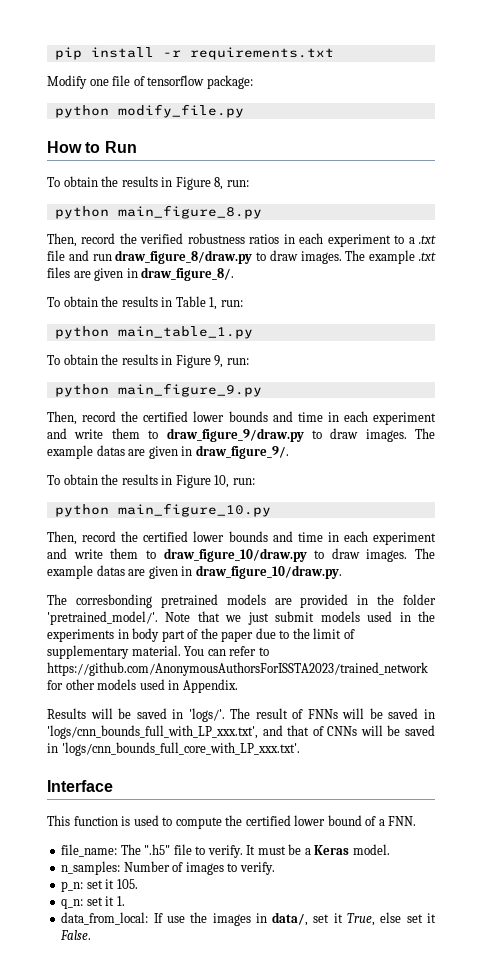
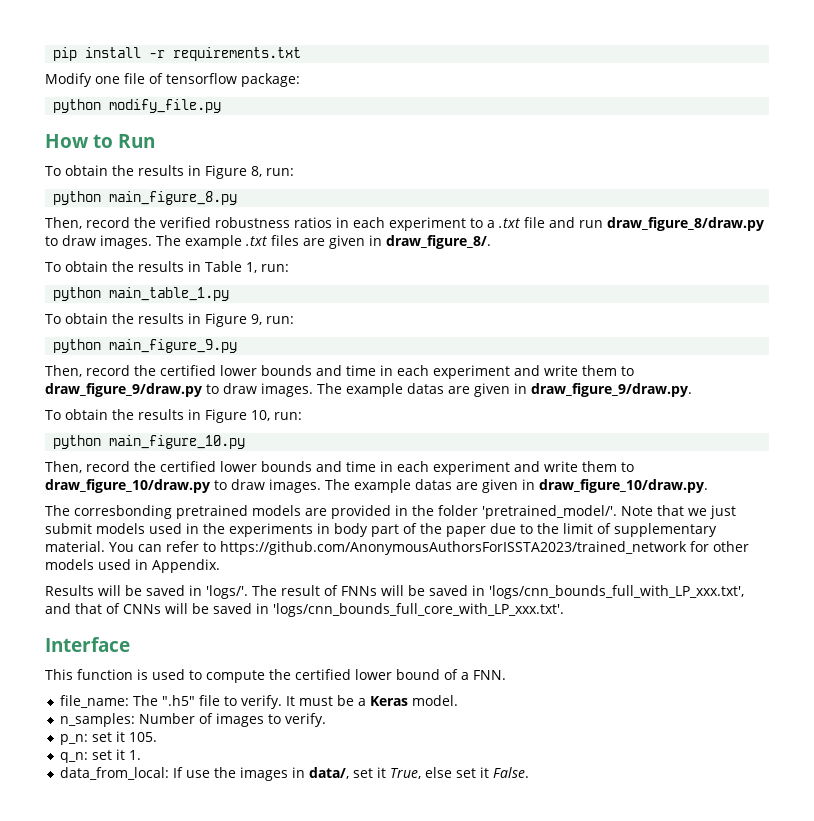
- The example datas are given in draw_figure_9/.
+ The example datas are given in draw_figure_9/draw.py.

